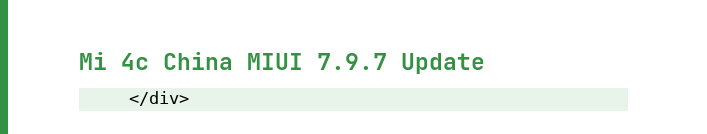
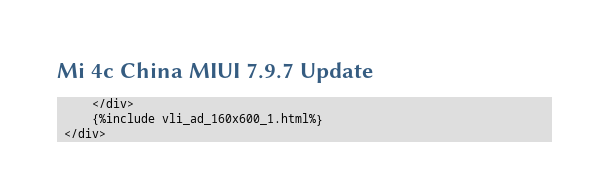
+ {%include vli_ad_160x600_1.html%}
+ </div>

